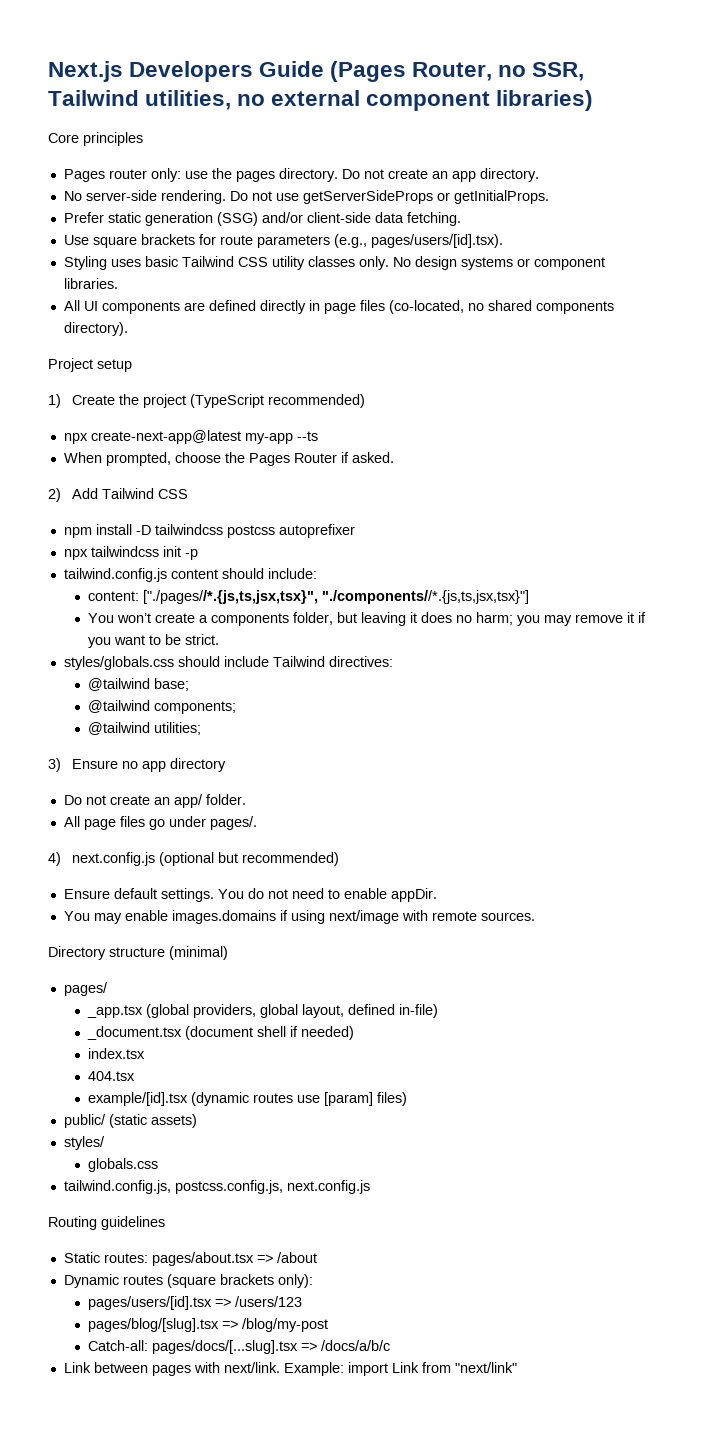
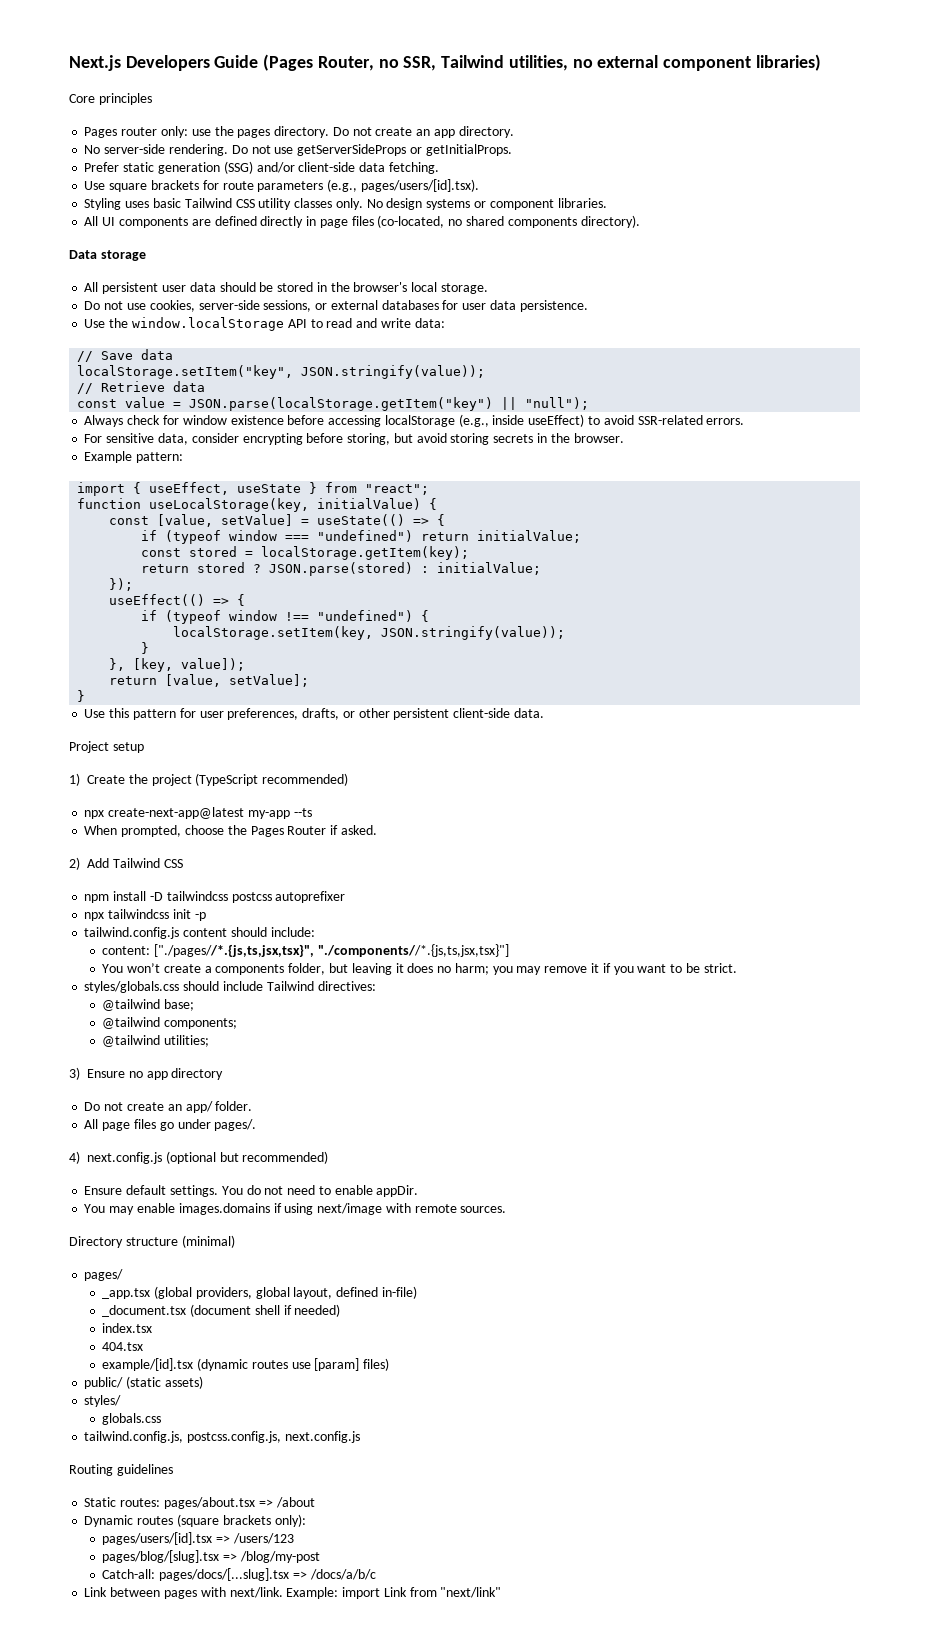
+ Data storage
+ All persistent user data should be stored in the browser's local storage.
+ Do not use cookies, server-side sessions, or external databases for user data persistence.
+ Use the window.localStorage API to read and write data:
+ // Save data
+ localStorage.setItem("key", JSON.stringify(value));
+ // Retrieve data
+ const value = JSON.parse(localStorage.getItem("key") || "null");
+ Always check for window existence before accessing localStorage (e.g., inside useEffect) to avoid SSR-related errors.
+ For sensitive data, consider encrypting before storing, but avoid storing secrets in the browser.
+ Example pattern:
+ import { useEffect, useState } from "react";
+ function useLocalStorage(key, initialValue) {
+ const [value, setValue] = useState(() => {
+ if (typeof window === "undefined") return initialValue;
+ const stored = localStorage.getItem(key);
+ return stored ? JSON.parse(stored) : initialValue;
+ });
+ useEffect(() => {
+ if (typeof window !== "undefined") {
+ localStorage.setItem(key, JSON.stringify(value));
+ }
+ }, [key, value]);
+ return [value, setValue];
+ }
+ Use this pattern for user preferences, drafts, or other persistent client-side data.

